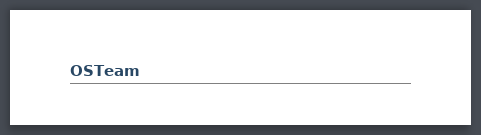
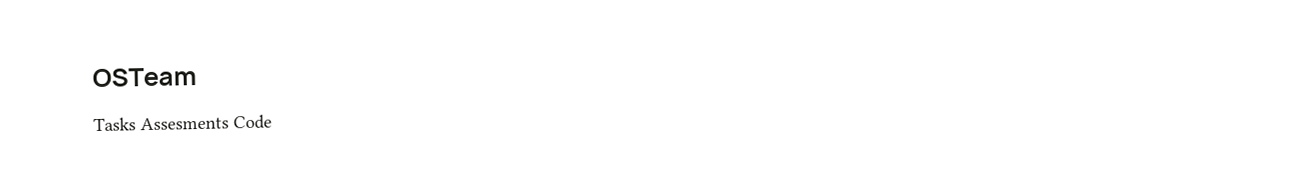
+ Tasks Assesments Code

